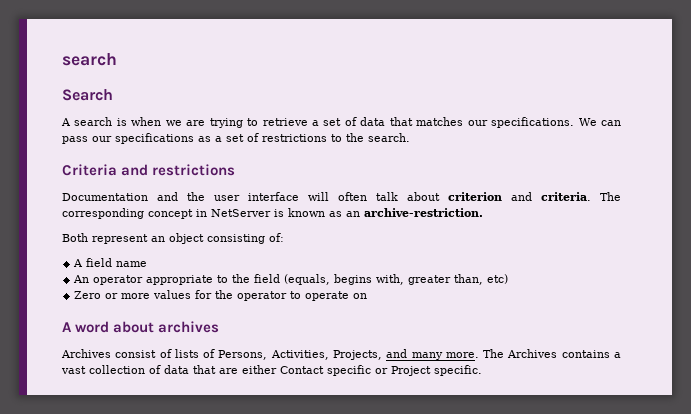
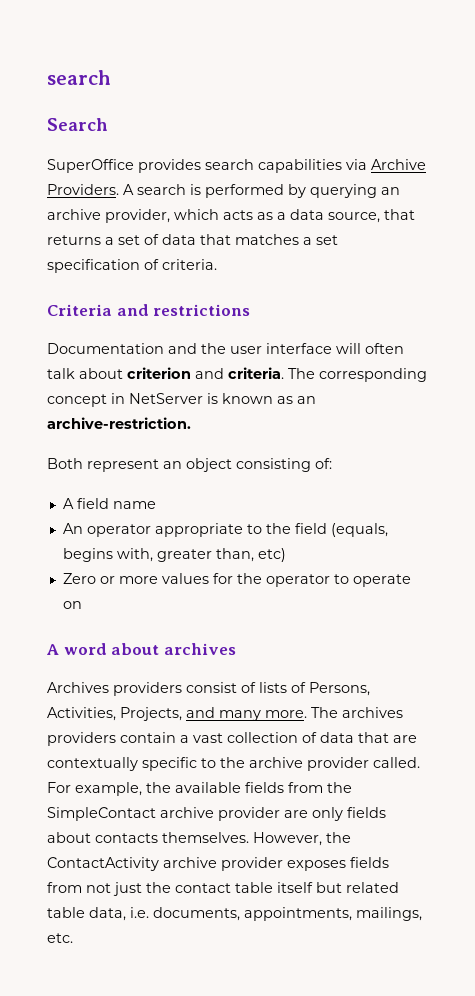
- A search is when we are trying to retrieve a set of data that matches our specifications. We can pass our specifications as a set of restrictions to the search.
+ SuperOffice provides search capabilities via Archive Providers. A search is performed by querying an archive provider, which acts as a data source, that returns a set of data that matches a set specification of criteria.
- Archives consist of lists of Persons, Activities, Projects, and many more.
+ Archives providers consist of lists of Persons, Activities, Projects, and many more.
- The Archives contains a vast collection of data that are either Contact specific or Project specific.
+ The archives providers contain a vast collection of data that are contextually specific to the archive provider called. For example, the available fields from the SimpleContact archive provider are only fields about contacts themselves. However, the ContactActivity archive provider exposes fields from not just the contact table itself but related table data, i.e. documents, appointments, mailings, etc.

